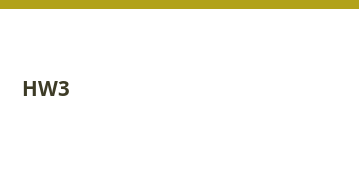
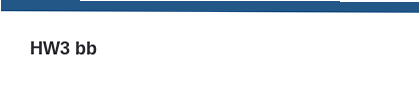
- HW3
+ HW3 bb

